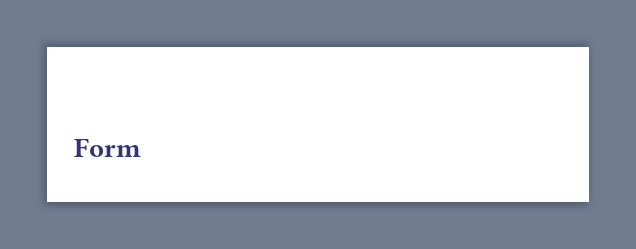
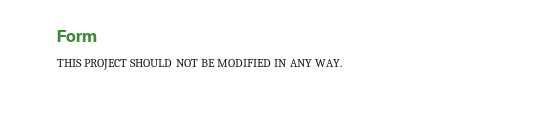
+ THIS PROJECT SHOULD NOT BE MODIFIED IN ANY WAY.

